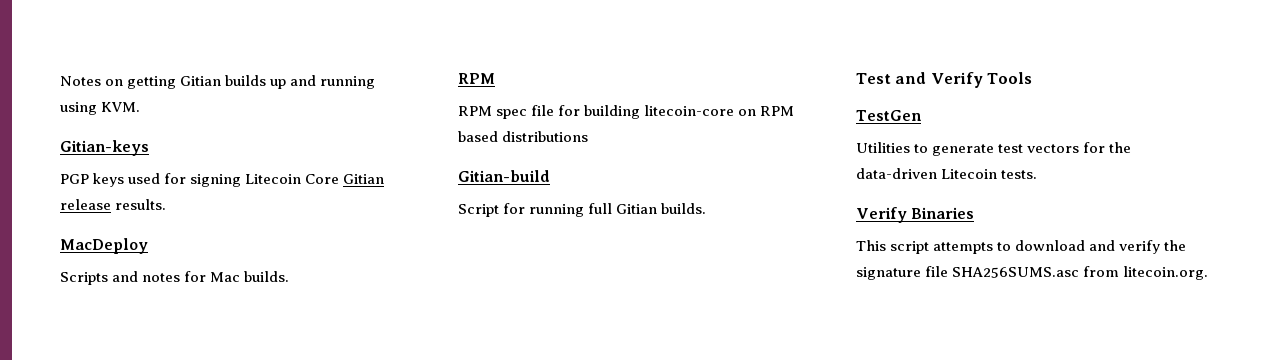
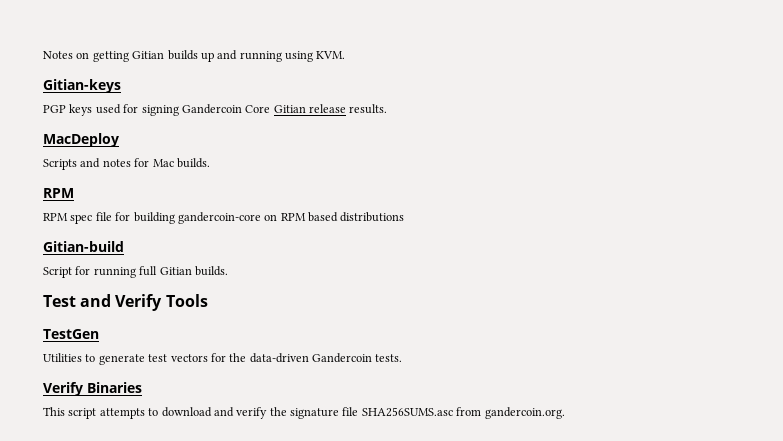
- PGP keys used for signing Litecoin Core Gitian release results.
+ PGP keys used for signing Gandercoin Core Gitian release results.
- RPM spec file for building litecoin-core on RPM based distributions
+ RPM spec file for building gandercoin-core on RPM based distributions
- Utilities to generate test vectors for the data-driven Litecoin tests.
+ Utilities to generate test vectors for the data-driven Gandercoin tests.
- This script attempts to download and verify the signature file SHA256SUMS.asc from litecoin.org.
+ This script attempts to download and verify the signature file SHA256SUMS.asc from gandercoin.org.

